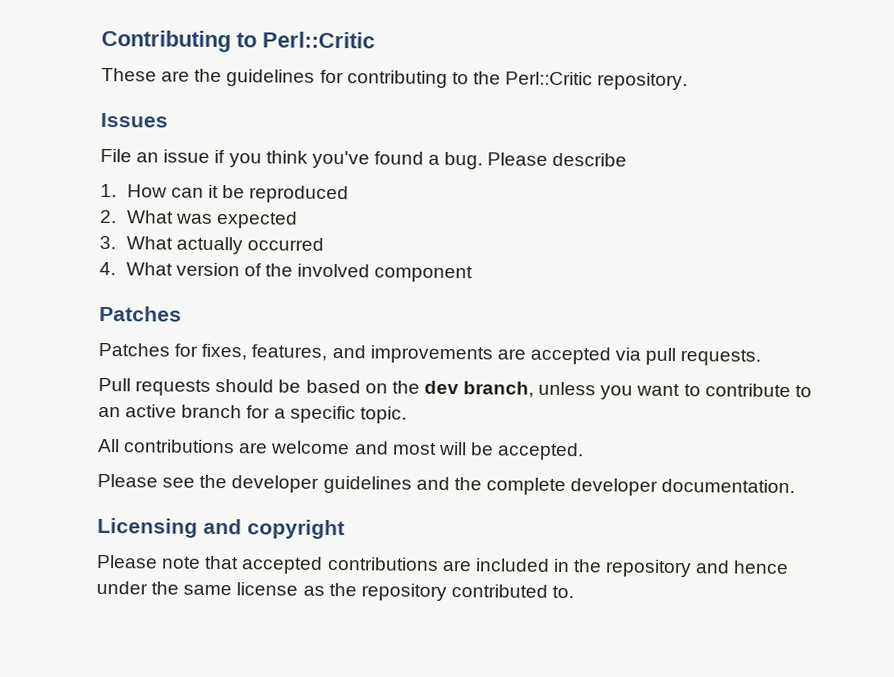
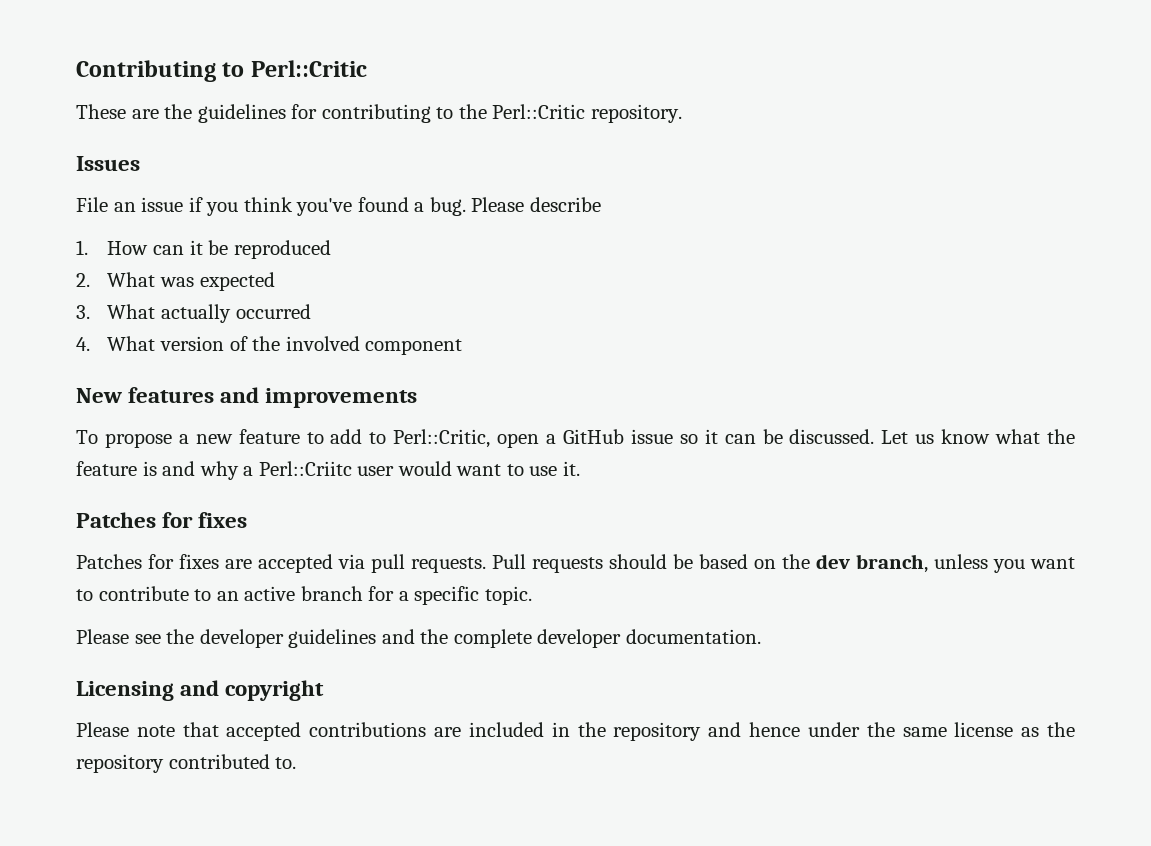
  4. What version of the involved component
- Patches
- Patches for fixes, features, and improvements are accepted via pull requests.
- Pull requests should be based on the dev branch, unless you want to contribute to an active branch for a specific topic.
+ New features and improvements
+ To propose a new feature to add to Perl::Critic, open a GitHub issue so it can be discussed. Let us know what the feature is and why a Perl::Criitc user would want to use it.
+ Patches for fixes
+ Patches for fixes are accepted via pull requests. Pull requests should be based on the dev branch, unless you want to contribute to an active branch for a specific topic.
- All contributions are welcome and most will be accepted.

